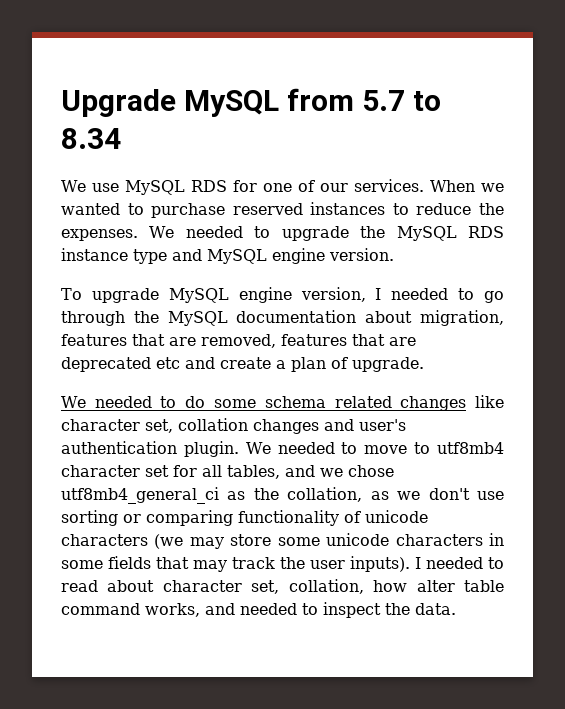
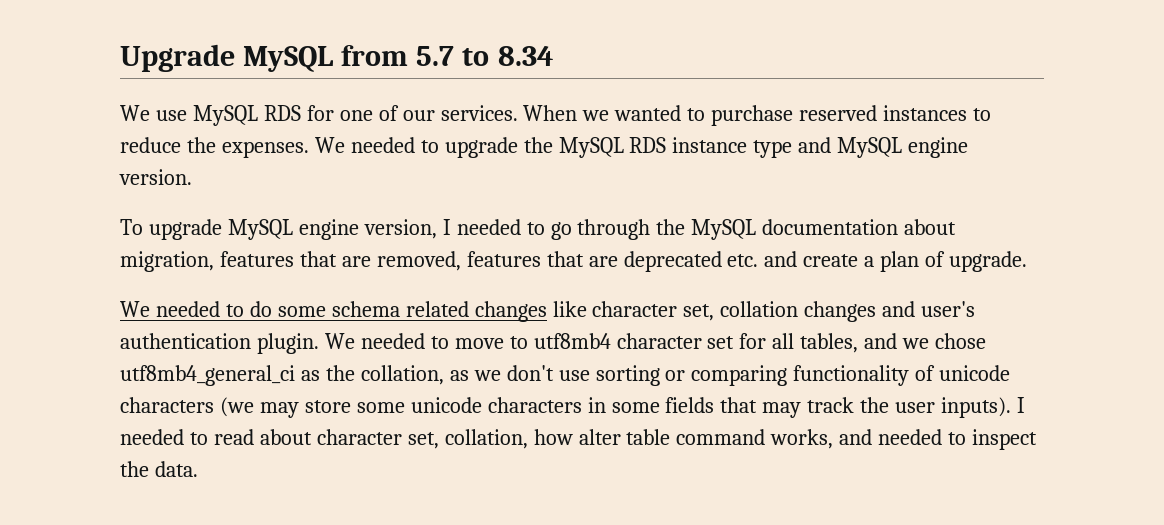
- To upgrade MySQL engine version, I needed to go through the MySQL documentation about migration, features that are removed, features that are deprecated etc and create a plan of upgrade.
+ To upgrade MySQL engine version, I needed to go through the MySQL documentation about migration, features that are removed, features that are deprecated etc. and create a plan of upgrade.

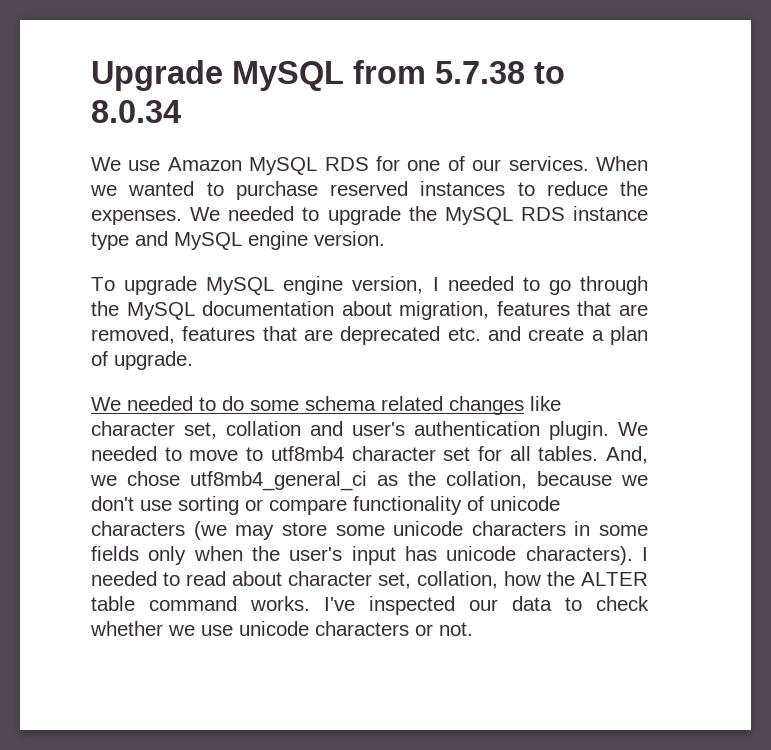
- Upgrade MySQL from 5.7 to 8.34
+ Upgrade MySQL from 5.7.38 to 8.0.34
- We use MySQL RDS for one of our services.
+ We use Amazon MySQL RDS for one of our services.
- We needed to do some schema related changes like character set, collation changes and user's authentication plugin.
+ We needed to do some schema related changes like character set, collation and user's authentication plugin.
- We needed to move to utf8mb4 character set for all tables, and we chose utf8mb4_general_ci as the collation, as we don't use sorting or comparing functionality of unicode characters (we may store some unicode characters in some fields that may track the user inputs).
+ We needed to move to utf8mb4 character set for all tables. And, we chose utf8mb4_general_ci as the collation, because we don't use sorting or compare functionality of unicode characters (we may store some unicode characters in some fields only when the user's input has unicode characters).
- I needed to read about character set, collation, how alter table command works, and needed to inspect the data.
+ I needed to read about character set, collation, how the ALTER table command works. I've inspected our data to check whether we use unicode characters or not.

